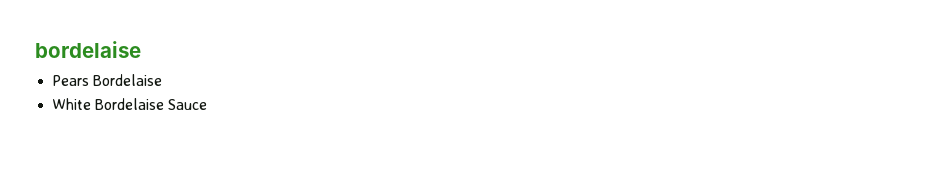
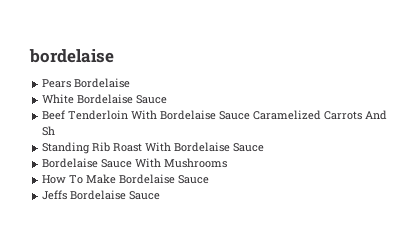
+ Beef Tenderloin With Bordelaise Sauce Caramelized Carrots And Sh
+ Standing Rib Roast With Bordelaise Sauce
+ Bordelaise Sauce With Mushrooms
+ How To Make Bordelaise Sauce
+ Jeffs Bordelaise Sauce

